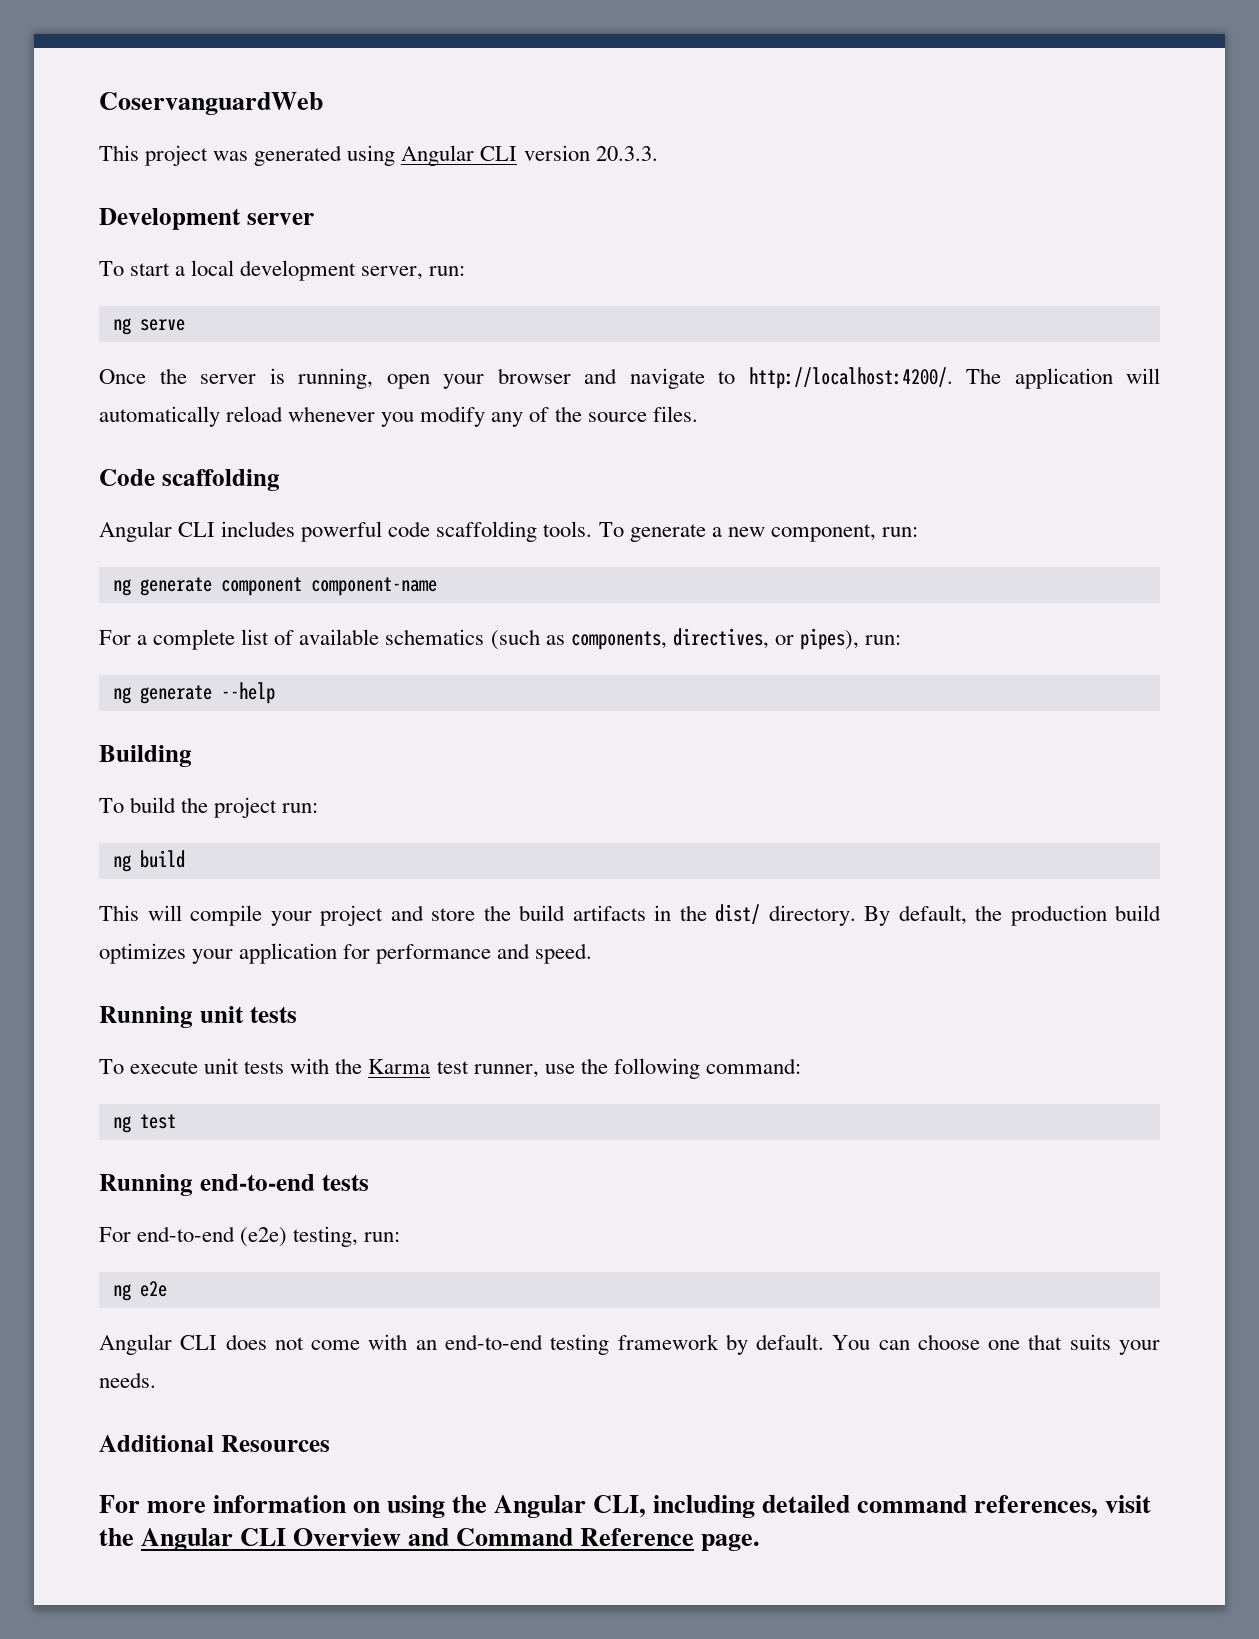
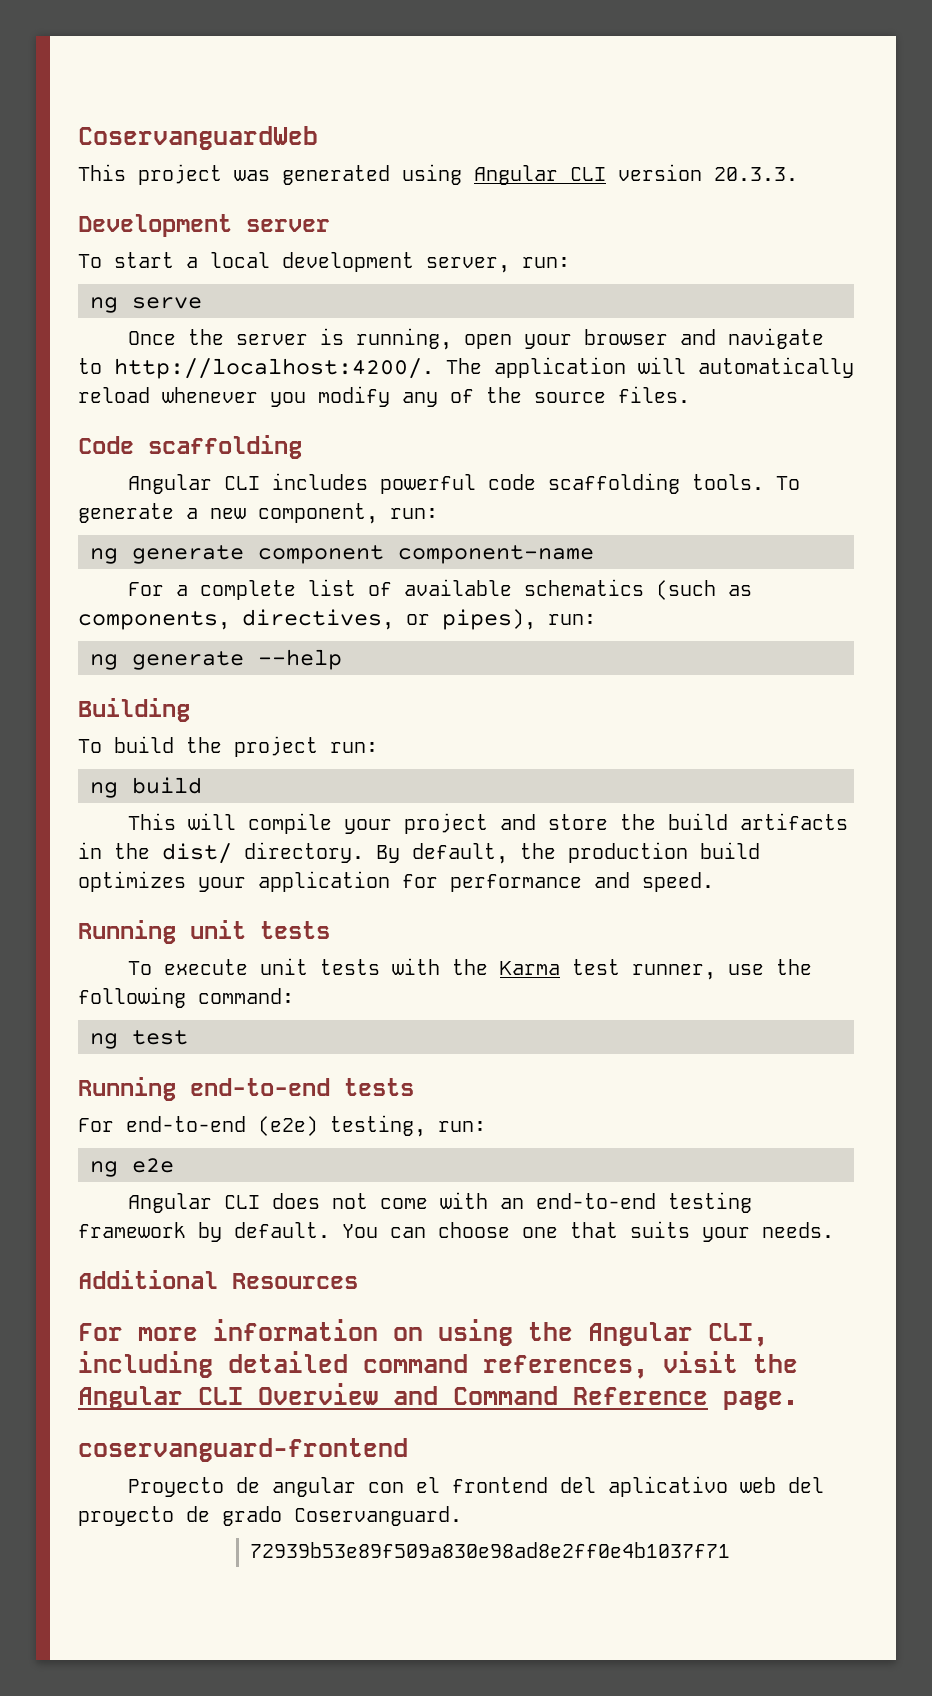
+ coservanguard-frontend
+ Proyecto de angular con el frontend del aplicativo web del proyecto de grado Coservanguard.
+ 72939b53e89f509a830e98ad8e2ff0e4b1037f71

